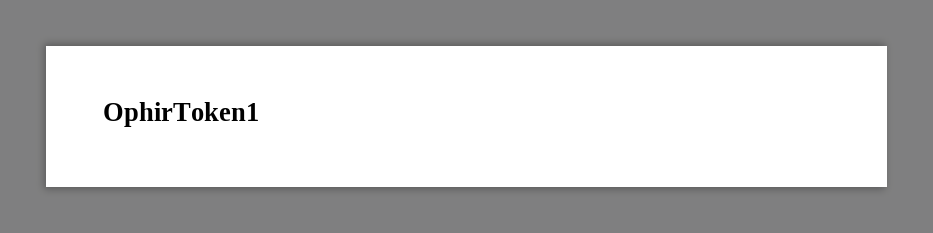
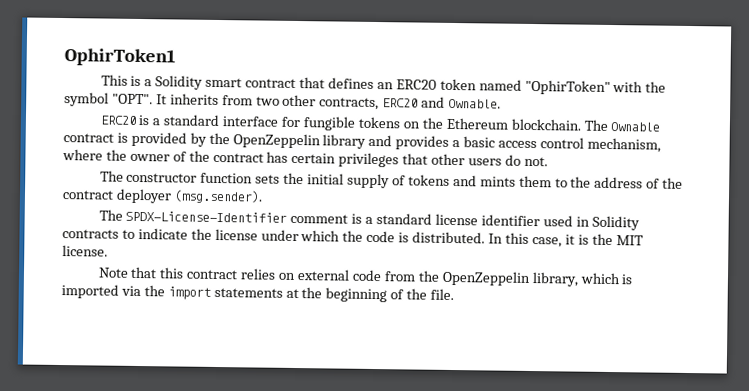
+ This is a Solidity smart contract that defines an ERC20 token named "OphirToken" with the symbol "OPT". It inherits from two other contracts, ERC20 and Ownable.
+ ERC20 is a standard interface for fungible tokens on the Ethereum blockchain. The Ownable contract is provided by the OpenZeppelin library and provides a basic access control mechanism, where the owner of the contract has certain privileges that other users do not.
+ The constructor function sets the initial supply of tokens and mints them to the address of the contract deployer (msg.sender).
+ The SPDX-License-Identifier comment is a standard license identifier used in Solidity contracts to indicate the license under which the code is distributed. In this case, it is the MIT license.
+ Note that this contract relies on external code from the OpenZeppelin library, which is imported via the import statements at the beginning of the file.

